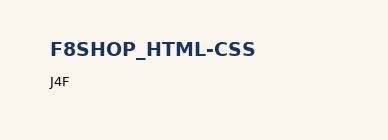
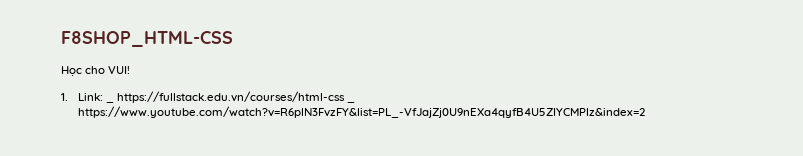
- J4F
+ Học cho VUI!
+ 1. Link: _ https://fullstack.edu.vn/courses/html-css _ https://www.youtube.com/watch?v=R6plN3FvzFY&list=PL_-VfJajZj0U9nEXa4qyfB4U5ZIYCMPlz&index=2

